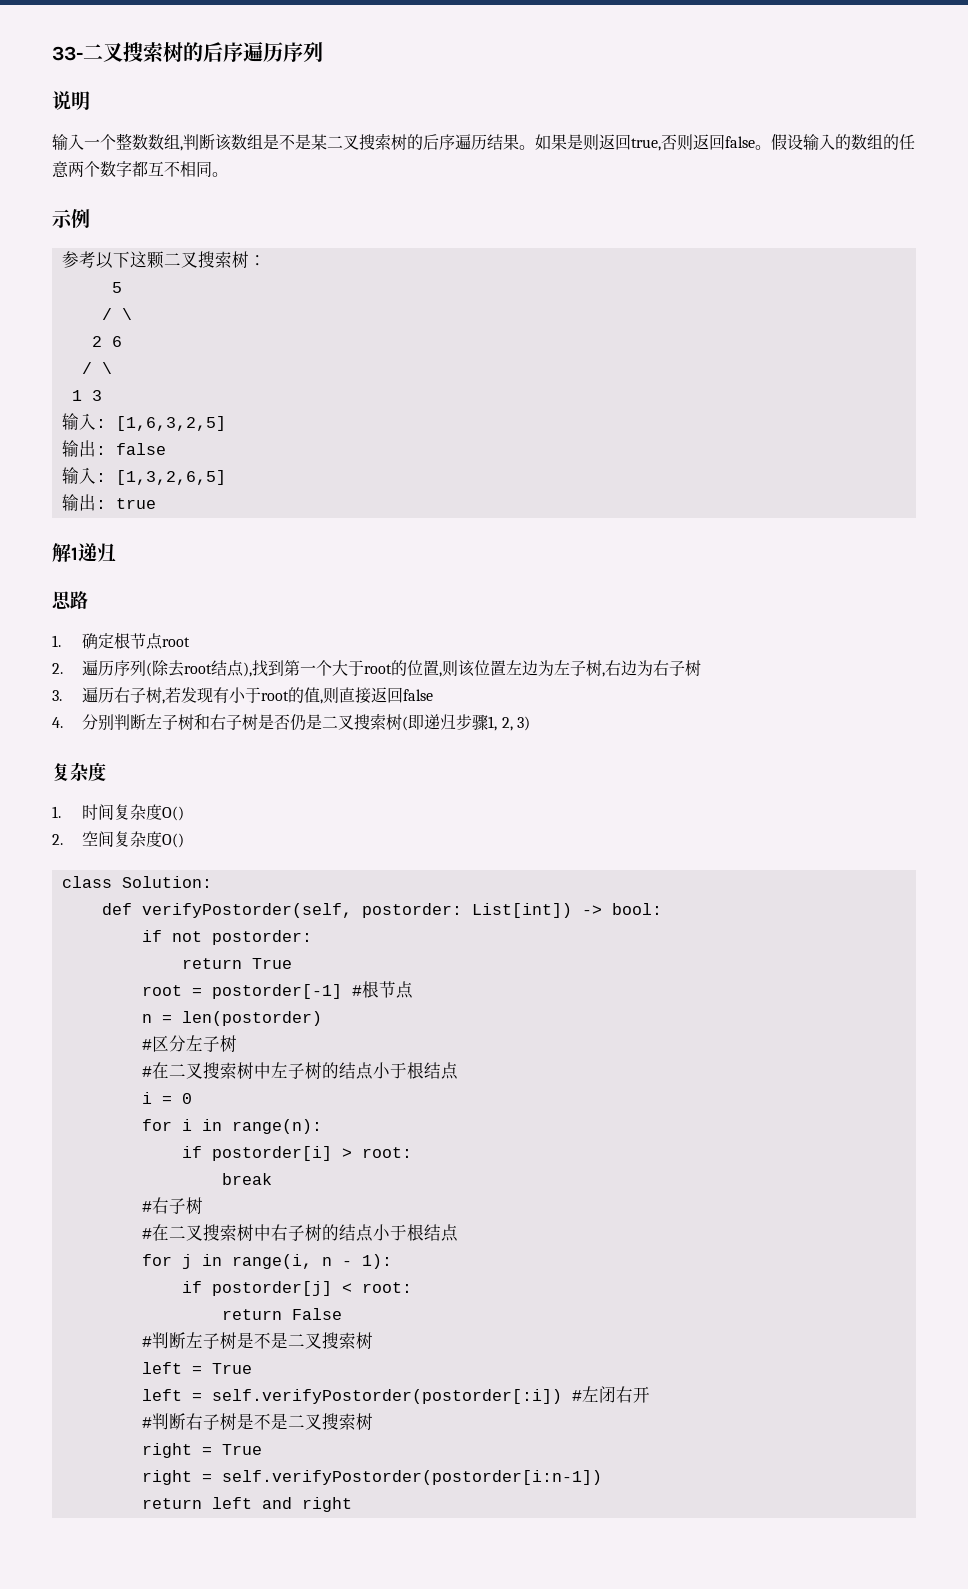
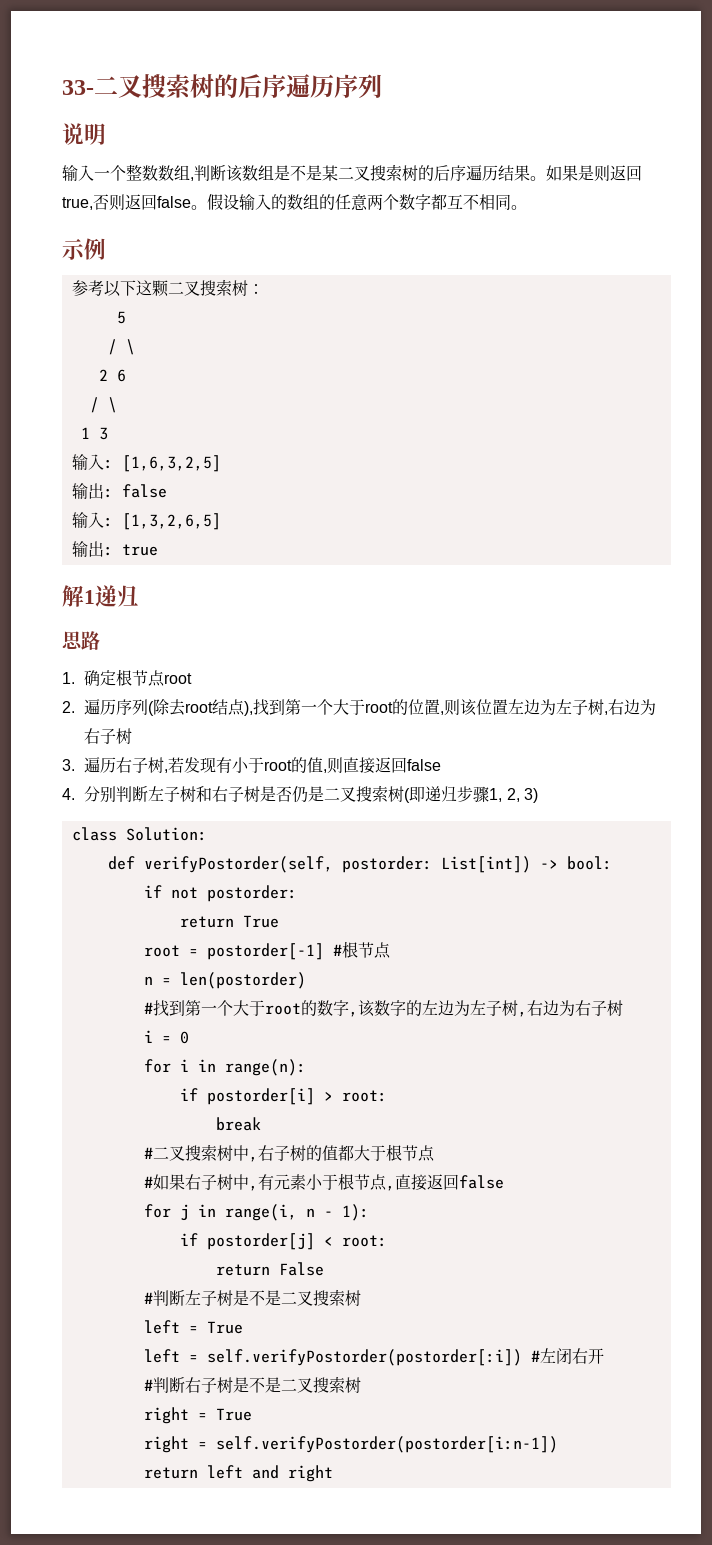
  4.分别判断左子树和右子树是否仍是二叉搜索树(即递归步骤1, 2, 3)
- 复杂度
- 1.时间复杂度O()
- 2.空间复杂度O()
- #区分左子树
- #在二叉搜索树中左子树的结点小于根结点
+ #找到第一个大于root的数字,该数字的左边为左子树,右边为右子树
- #右子树
- #在二叉搜索树中右子树的结点小于根结点
+ #二叉搜索树中,右子树的值都大于根节点
+ #如果右子树中,有元素小于根节点,直接返回false

